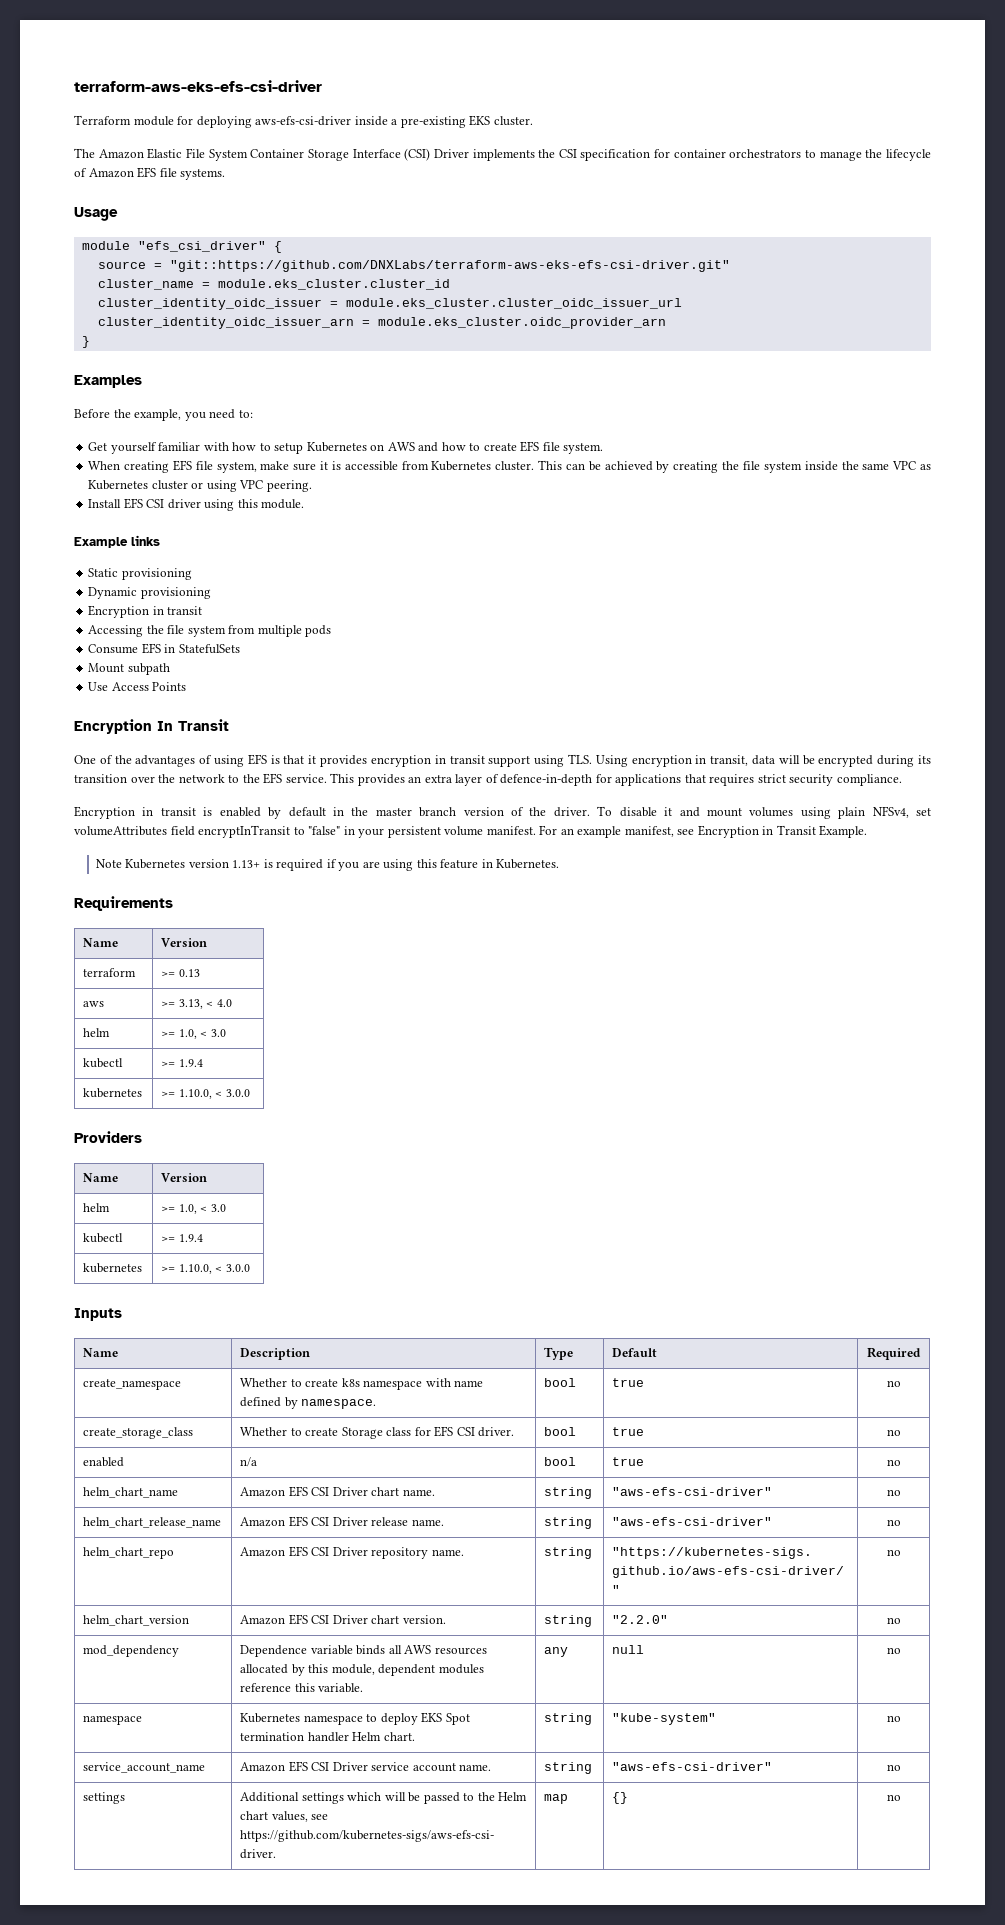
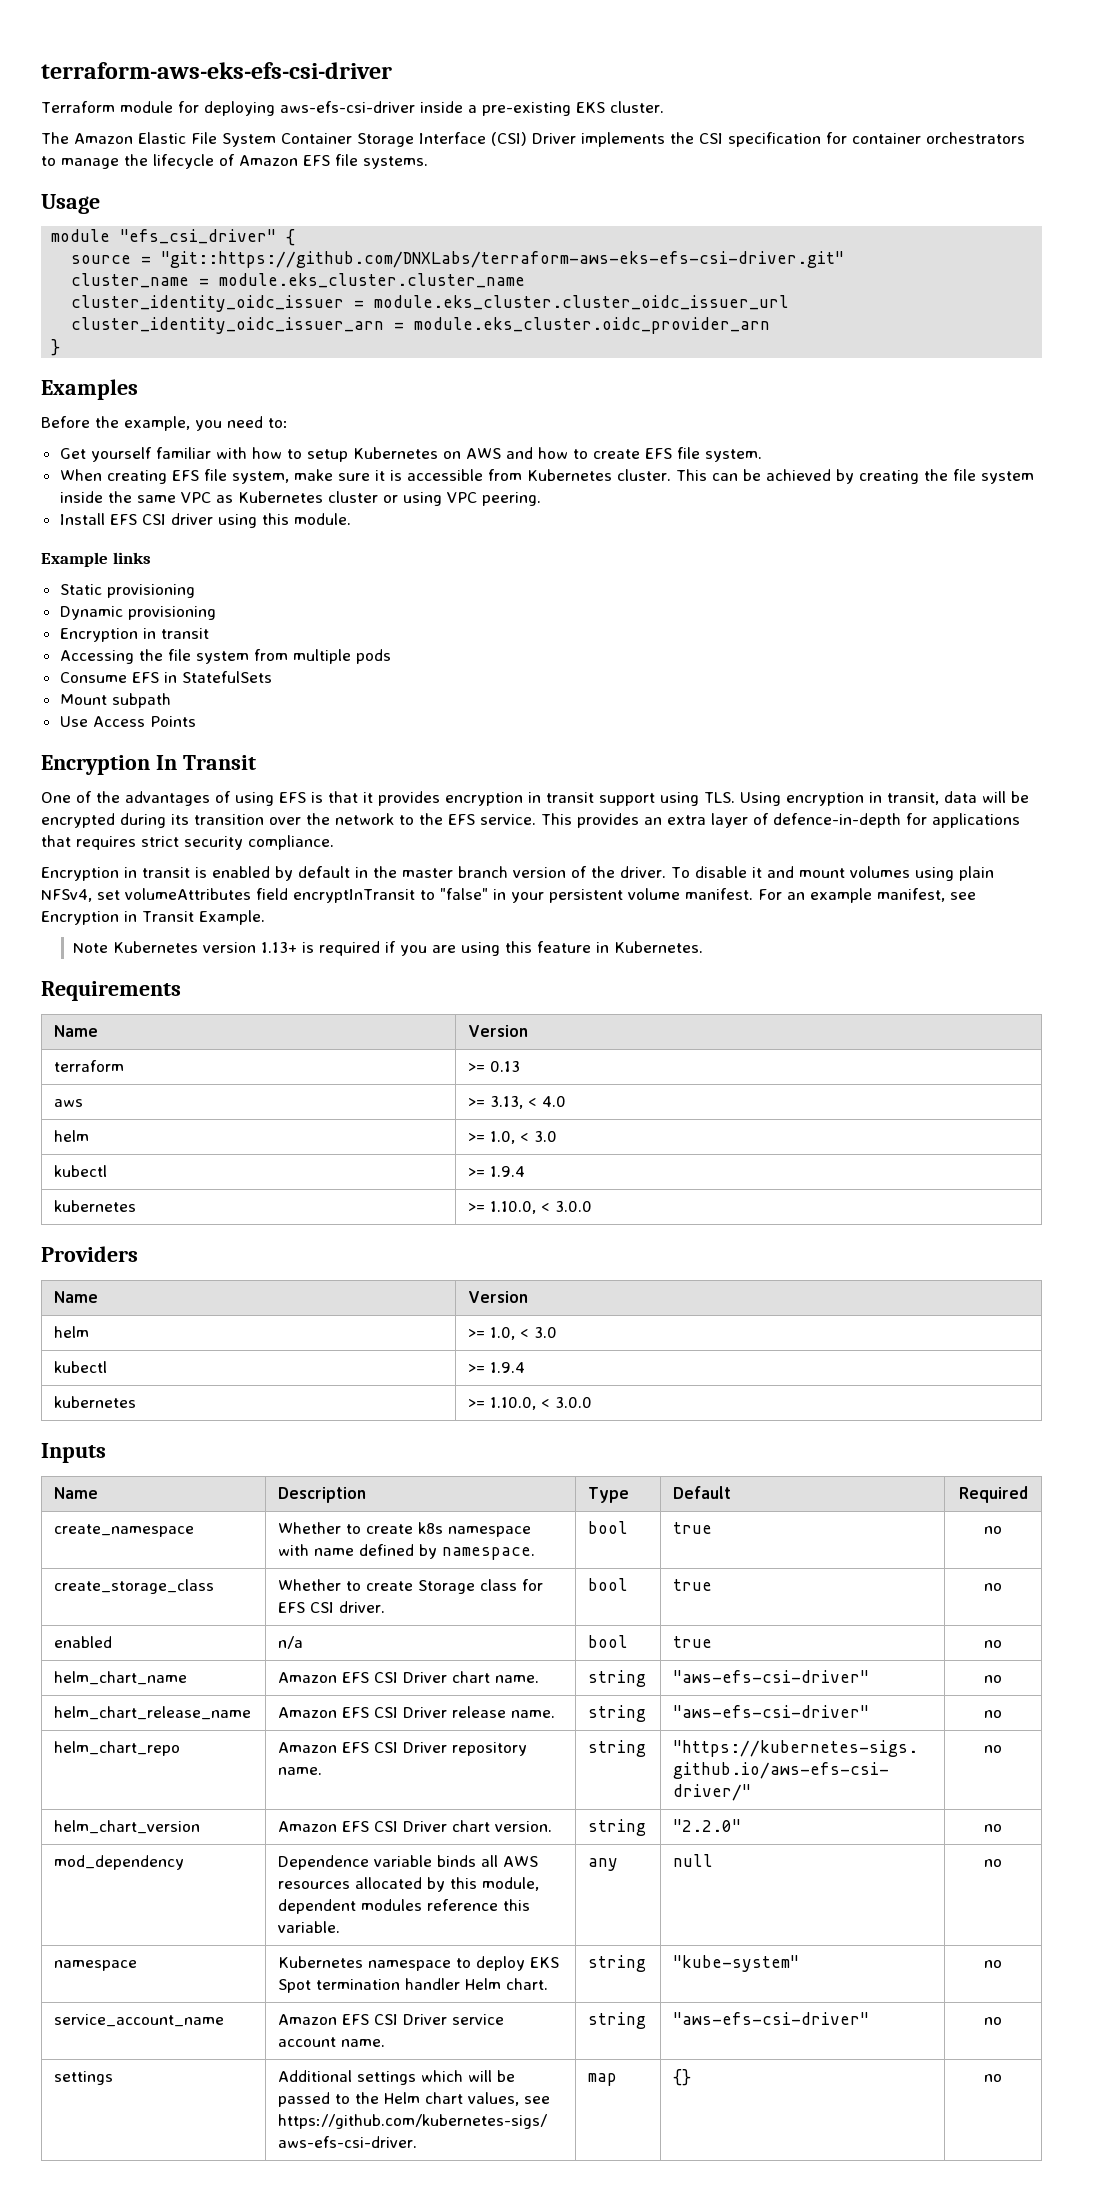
- cluster_name = module.eks_cluster.cluster_id
+ cluster_name = module.eks_cluster.cluster_name

